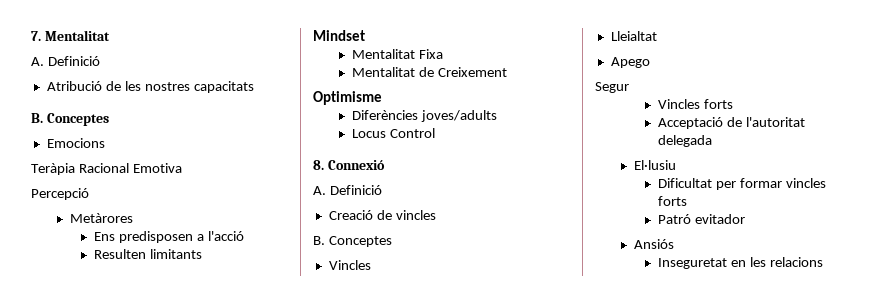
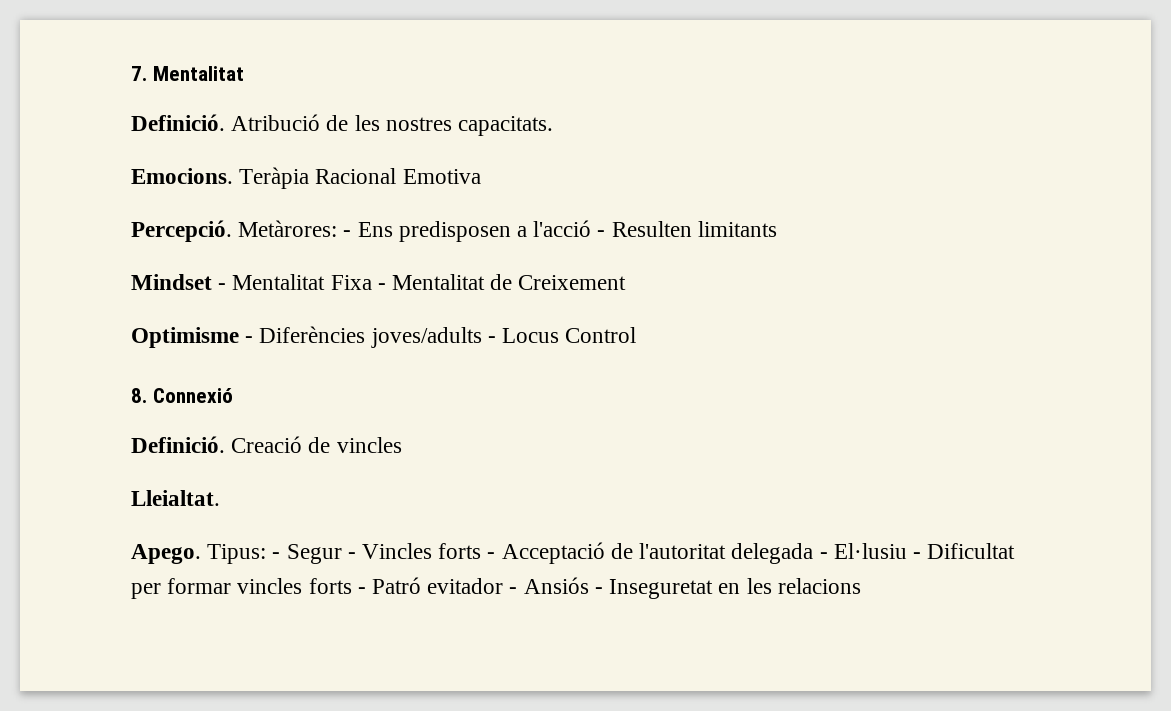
  7. Mentalitat
- A. Definició
- Atribució de les nostres capacitats
- B. Conceptes
- Emocions
- Teràpia Racional Emotiva
+ Definició. Atribució de les nostres capacitats.
+ Emocions. Teràpia Racional Emotiva
- Percepció
- Metàrores
- Ens predisposen a l'acció
- Resulten limitants
+ Percepció. Metàrores: - Ens predisposen a l'acció - Resulten limitants
- Mindset
- Mentalitat Fixa
- Mentalitat de Creixement
+ Mindset - Mentalitat Fixa - Mentalitat de Creixement
- Optimisme
- Diferències joves/adults
- Locus Control
+ Optimisme - Diferències joves/adults - Locus Control
  8. Connexió
- A. Definició
- Creació de vincles
- B. Conceptes
- Vincles
- Lleialtat
- Apego
- Segur
- Vincles forts
- Acceptació de l'autoritat delegada
- El·lusiu
- Dificultat per formar vincles forts
- Patró evitador
- Ansiós
- Inseguretat en les relacions
+ Definició. Creació de vincles
+ Lleialtat.
+ Apego. Tipus: - Segur - Vincles forts - Acceptació de l'autoritat delegada - El·lusiu - Dificultat per formar vincles forts - Patró evitador - Ansiós - Inseguretat en les relacions

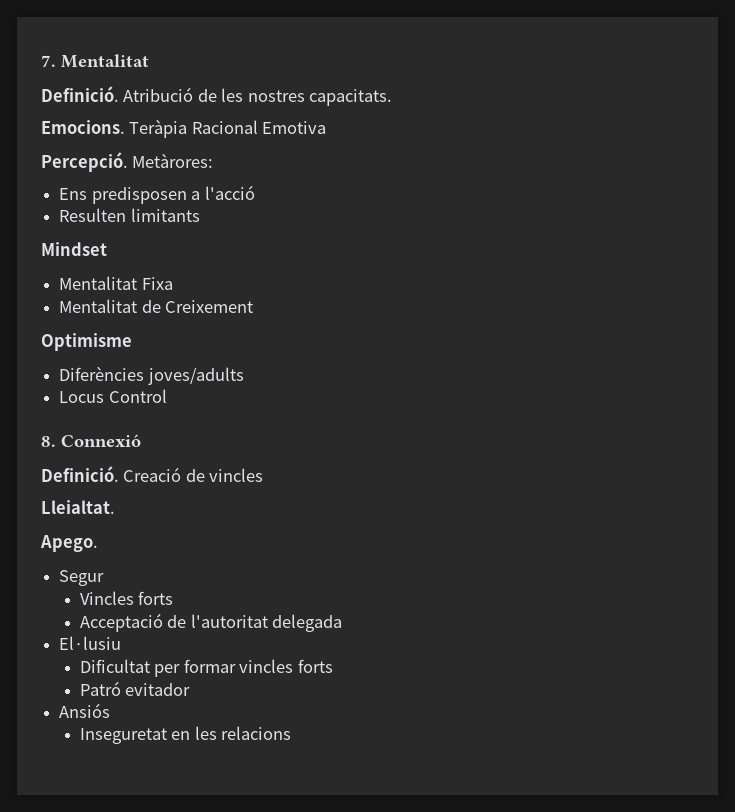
- Metàrores: - Ens predisposen a l'acció - Resulten limitants
+ Metàrores:
+ Ens predisposen a l'acció
+ Resulten limitants
- Mindset - Mentalitat Fixa - Mentalitat de Creixement
+ Mindset
+ Mentalitat Fixa
+ Mentalitat de Creixement
- Optimisme - Diferències joves/adults - Locus Control
+ Optimisme
+ Diferències joves/adults
+ Locus Control
- Apego. Tipus: - Segur - Vincles forts - Acceptació de l'autoritat delegada - El·lusiu - Dificultat per formar vincles forts - Patró evitador - Ansiós - Inseguretat en les relacions
+ Apego.
+ Segur
+ Vincles forts
+ Acceptació de l'autoritat delegada
+ El·lusiu
+ Dificultat per formar vincles forts
+ Patró evitador
+ Ansiós
+ Inseguretat en les relacions

